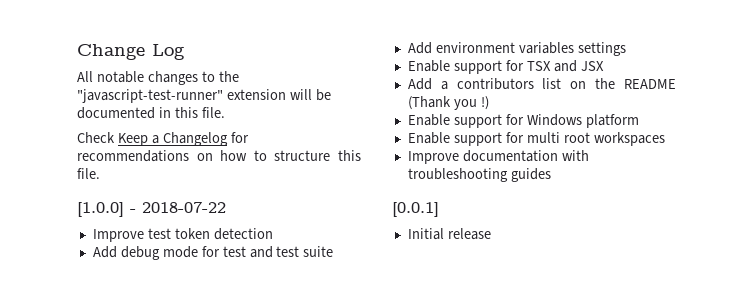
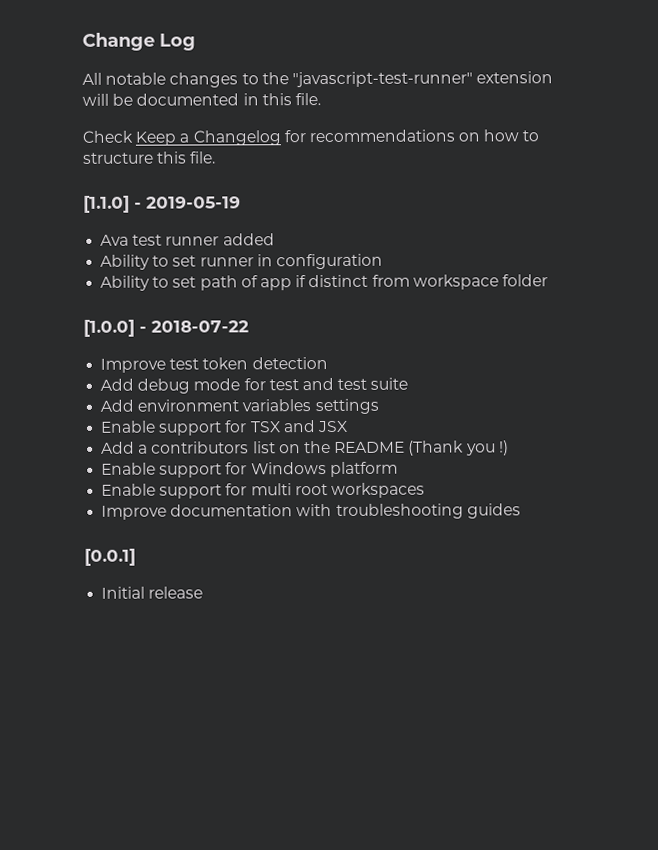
+ [1.1.0] - 2019-05-19
+ Ava test runner added
+ Ability to set runner in configuration
+ Ability to set path of app if distinct from workspace folder

